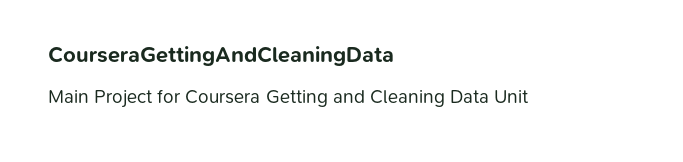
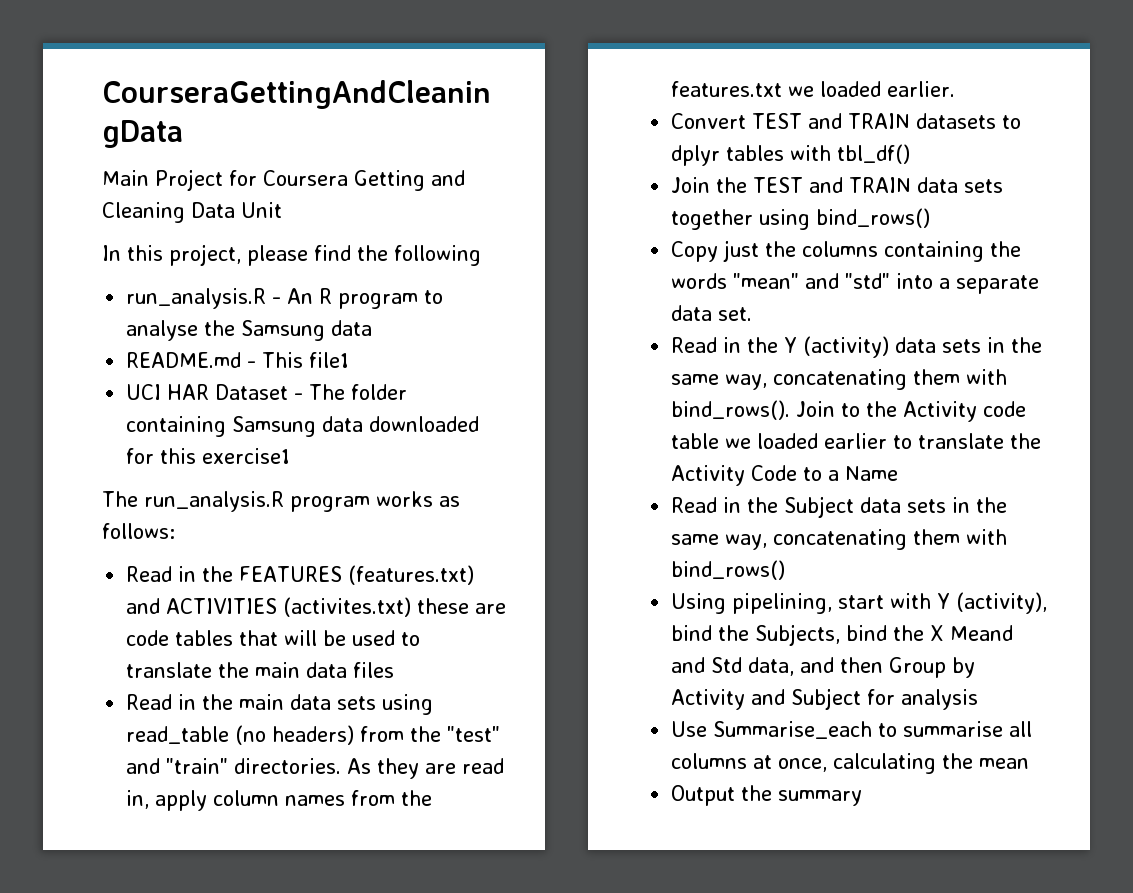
+ In this project, please find the following
+ run_analysis.R - An R program to analyse the Samsung data
+ README.md - This file1
+ UCI HAR Dataset - The folder containing Samsung data downloaded for this exercise1
+ The run_analysis.R program works as follows:
+ Read in the FEATURES (features.txt) and ACTIVITIES (activites.txt) these are code tables that will be used to translate the main data files
+ Read in the main data sets using read_table (no headers) from the "test" and "train" directories. As they are read in, apply column names from the features.txt we loaded earlier.
+ Convert TEST and TRAIN datasets to dplyr tables with tbl_df()
+ Join the TEST and TRAIN data sets together using bind_rows()
+ Copy just the columns containing the words "mean" and "std" into a separate data set.
+ Read in the Y (activity) data sets in the same way, concatenating them with bind_rows(). Join to the Activity code table we loaded earlier to translate the Activity Code to a Name
+ Read in the Subject data sets in the same way, concatenating them with bind_rows()
+ Using pipelining, start with Y (activity), bind the Subjects, bind the X Meand and Std data, and then Group by Activity and Subject for analysis
+ Use Summarise_each to summarise all columns at once, calculating the mean
+ Output the summary

